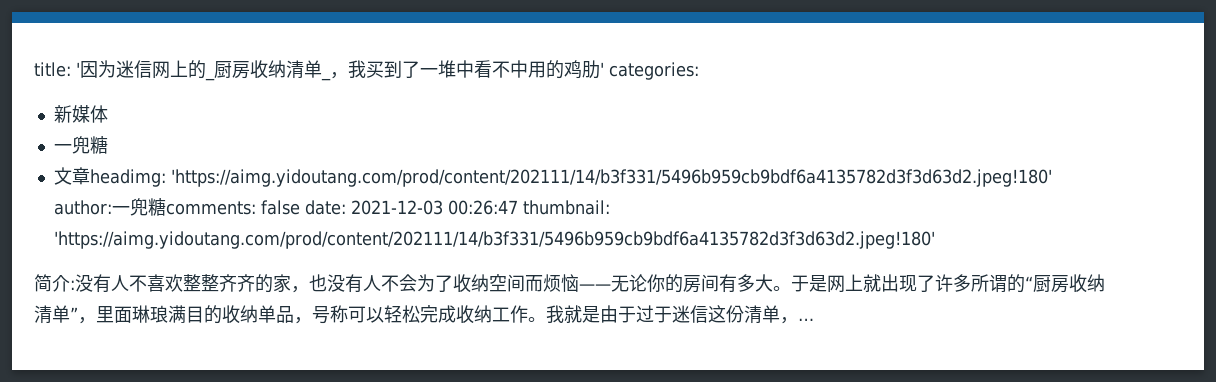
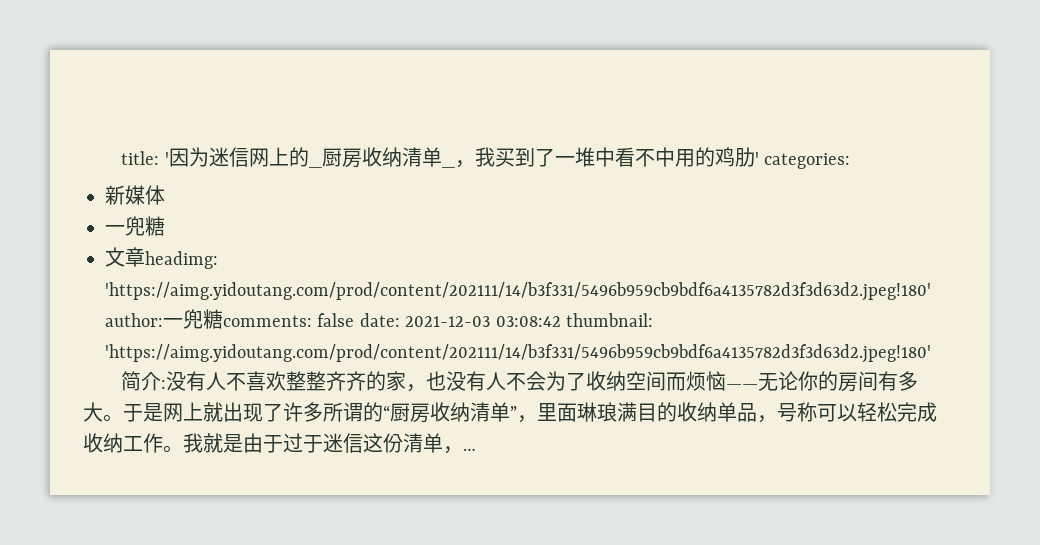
- 文章headimg: 'https://aimg.yidoutang.com/prod/content/202111/14/b3f331/5496b959cb9bdf6a4135782d3f3d63d2.jpeg!180' author:一兜糖comments: false date: 2021-12-03 00:26:47 thumbnail: 'https://aimg.yidoutang.com/prod/content/202111/14/b3f331/5496b959cb9bdf6a4135782d3f3d63d2.jpeg!180'
+ 文章headimg: 'https://aimg.yidoutang.com/prod/content/202111/14/b3f331/5496b959cb9bdf6a4135782d3f3d63d2.jpeg!180' author:一兜糖comments: false date: 2021-12-03 03:08:42 thumbnail: 'https://aimg.yidoutang.com/prod/content/202111/14/b3f331/5496b959cb9bdf6a4135782d3f3d63d2.jpeg!180'

